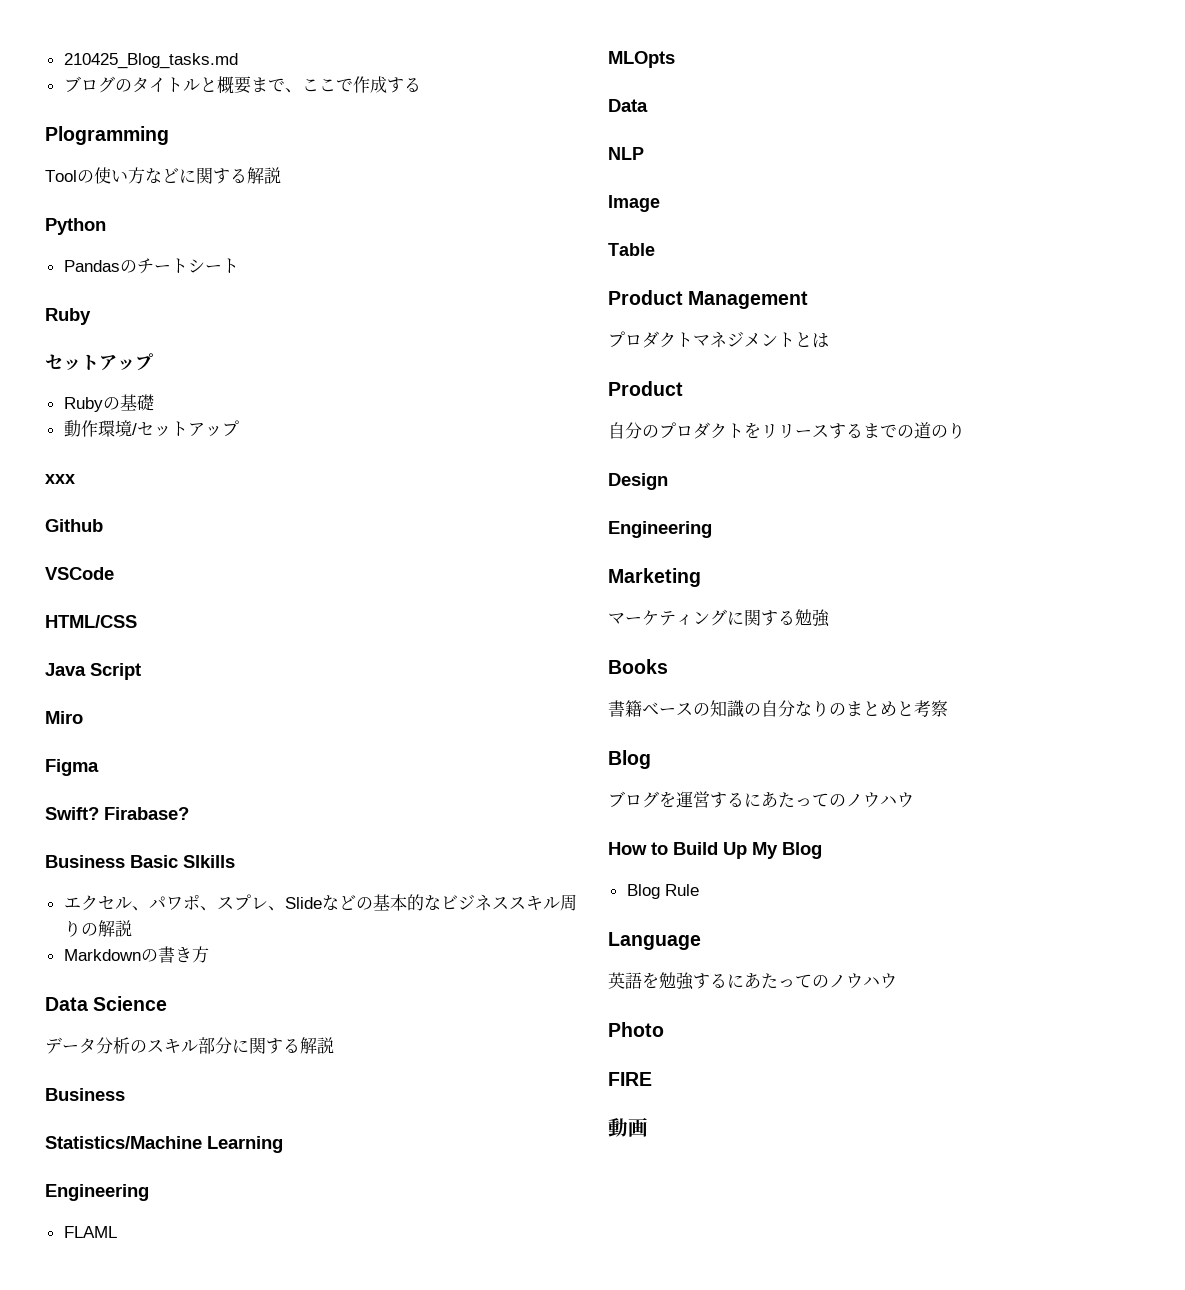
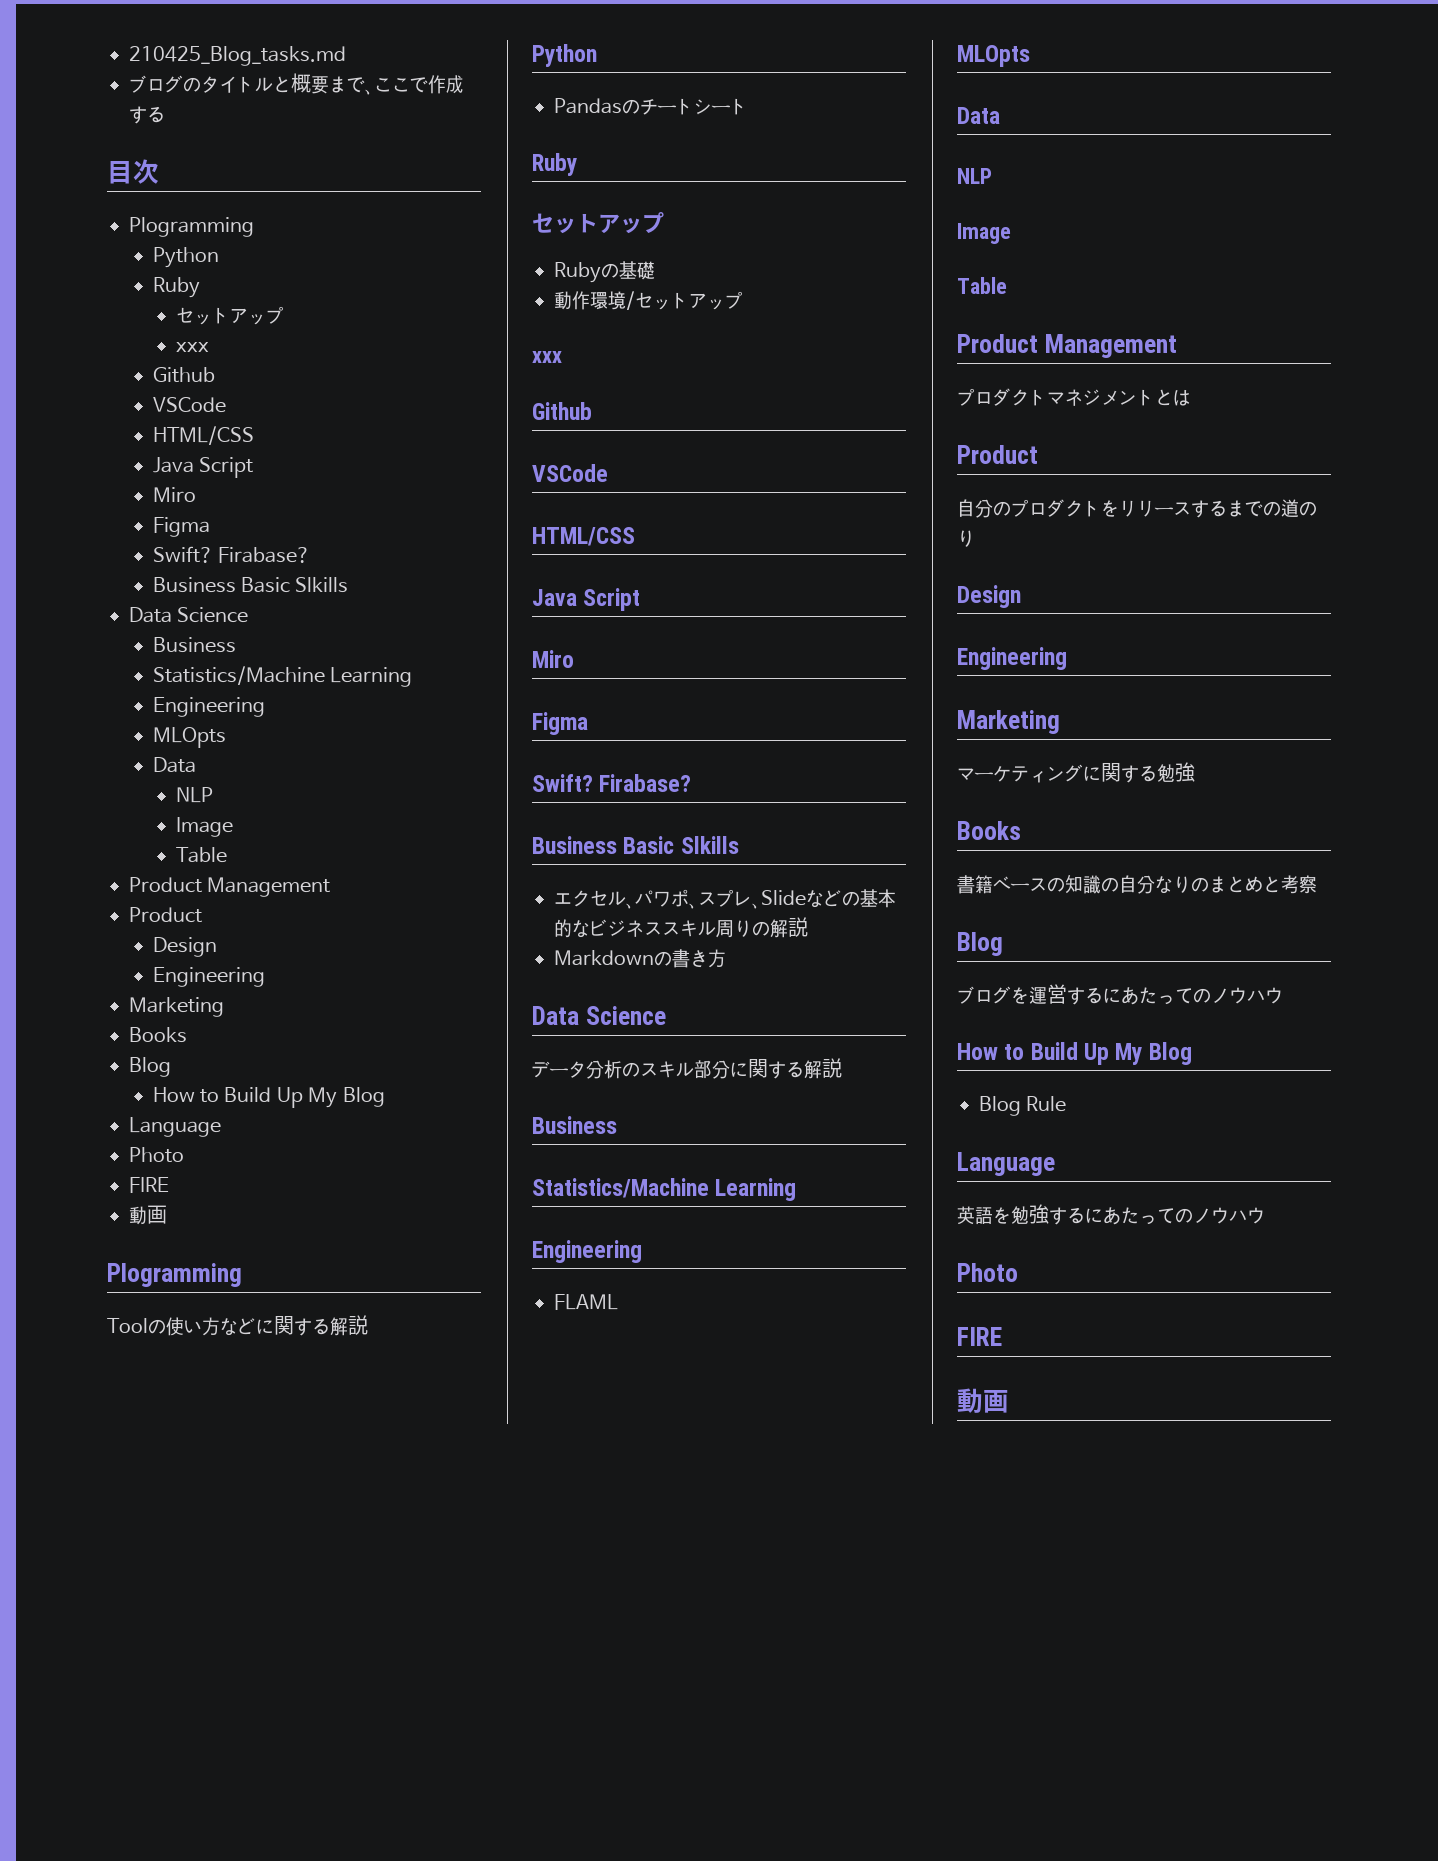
+ 目次
+ Plogramming
+ Python
+ Ruby
+ セットアップ
+ xxx
+ Github
+ VSCode
+ HTML/CSS
+ Java Script
+ Miro
+ Figma
+ Swift? Firabase?
+ Business Basic Slkills
+ Data Science
+ Business
+ Statistics/Machine Learning
+ Engineering
+ MLOpts
+ Data
+ NLP
+ Image
+ Table
+ Product Management
+ Product
+ Design
+ Engineering
+ Marketing
+ Books
+ Blog
+ How to Build Up My Blog
+ Language
+ Photo
+ FIRE
+ 動画

